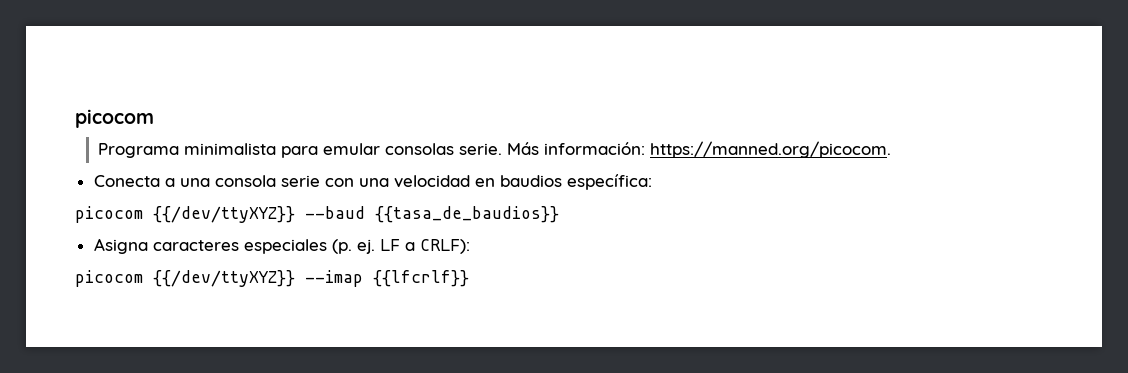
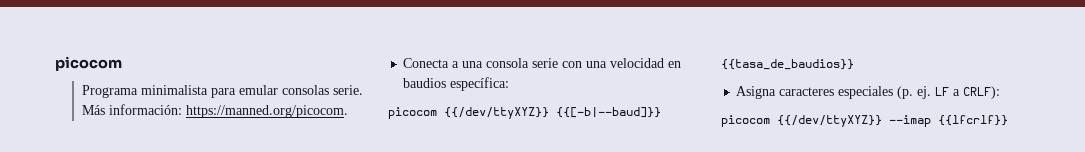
- picocom {{/dev/ttyXYZ}} --baud {{tasa_de_baudios}}
+ picocom {{/dev/ttyXYZ}} {{[-b|--baud]}} {{tasa_de_baudios}}

